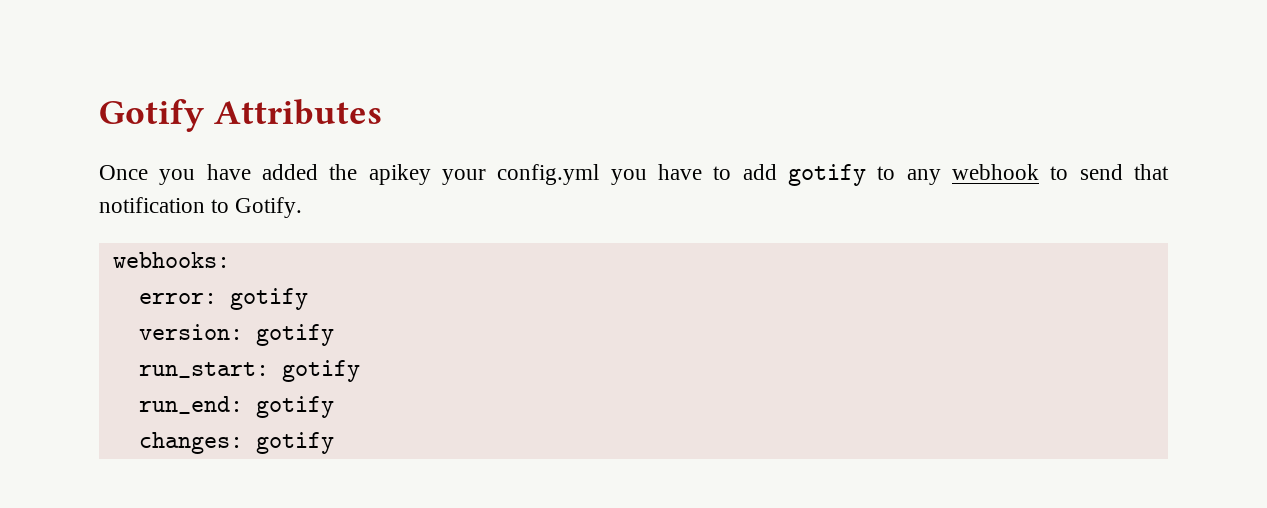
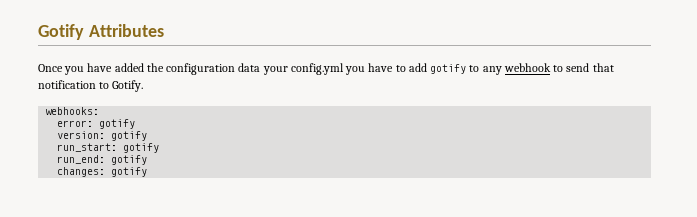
- Once you have added the apikey your config.yml you have to add gotify to any webhook to send that notification to Gotify.
+ Once you have added the configuration data your config.yml you have to add gotify to any webhook to send that notification to Gotify.

